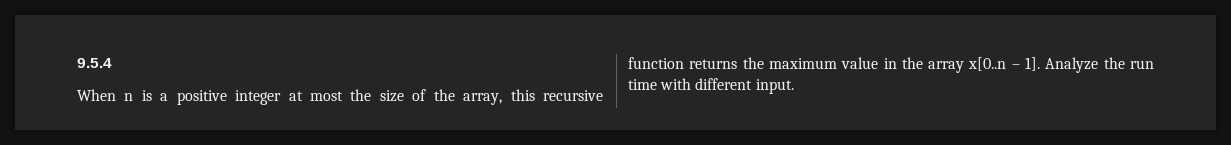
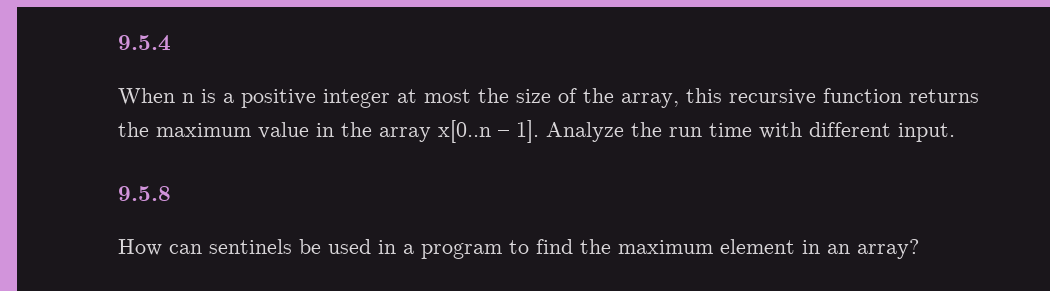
+ 9.5.8
+ How can sentinels be used in a program to find the maximum element in an array?

